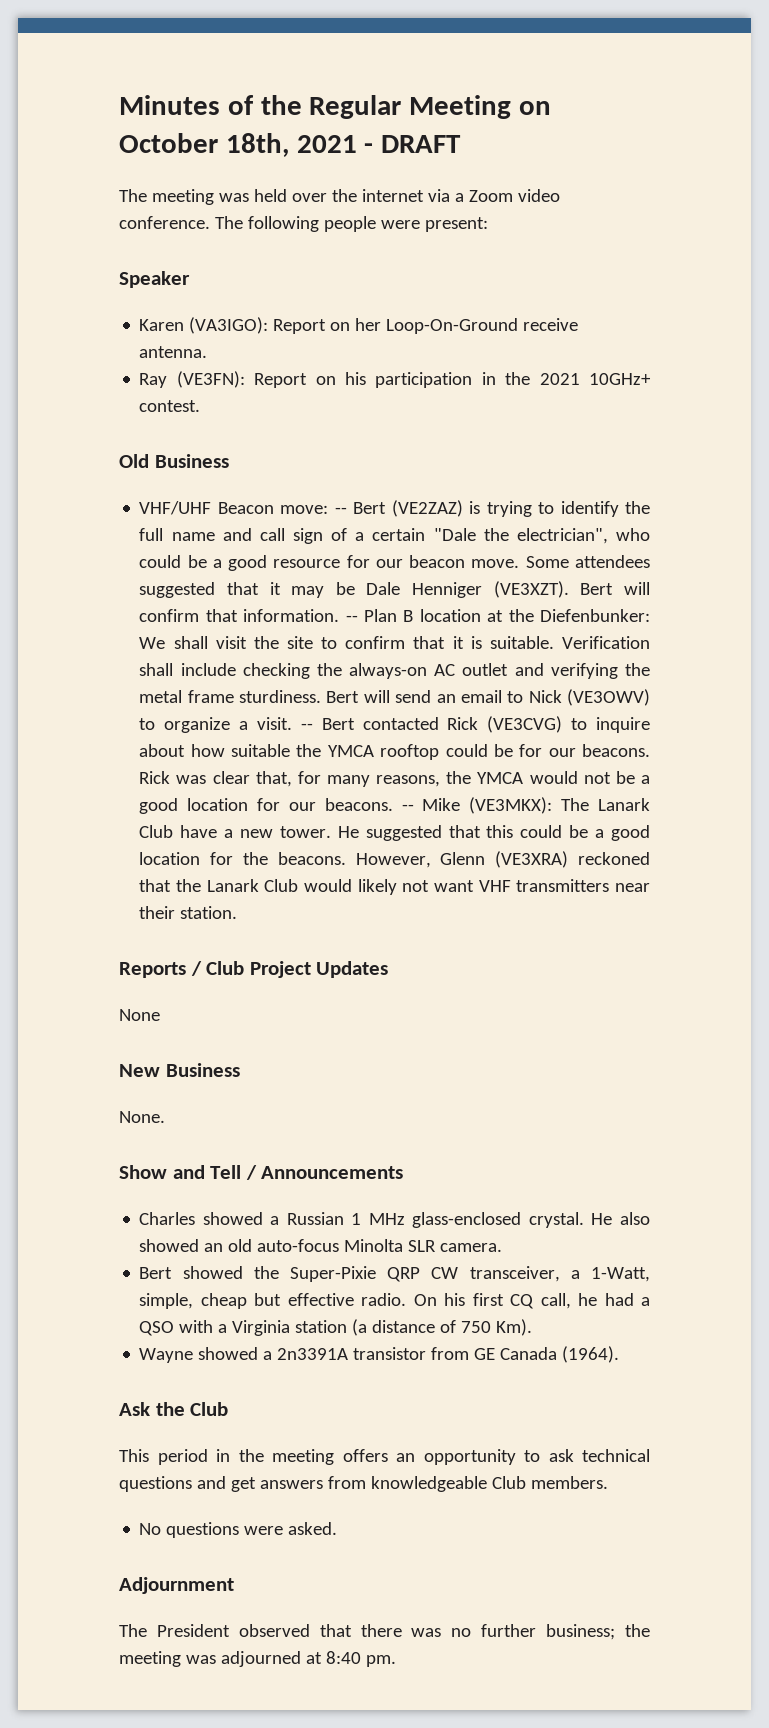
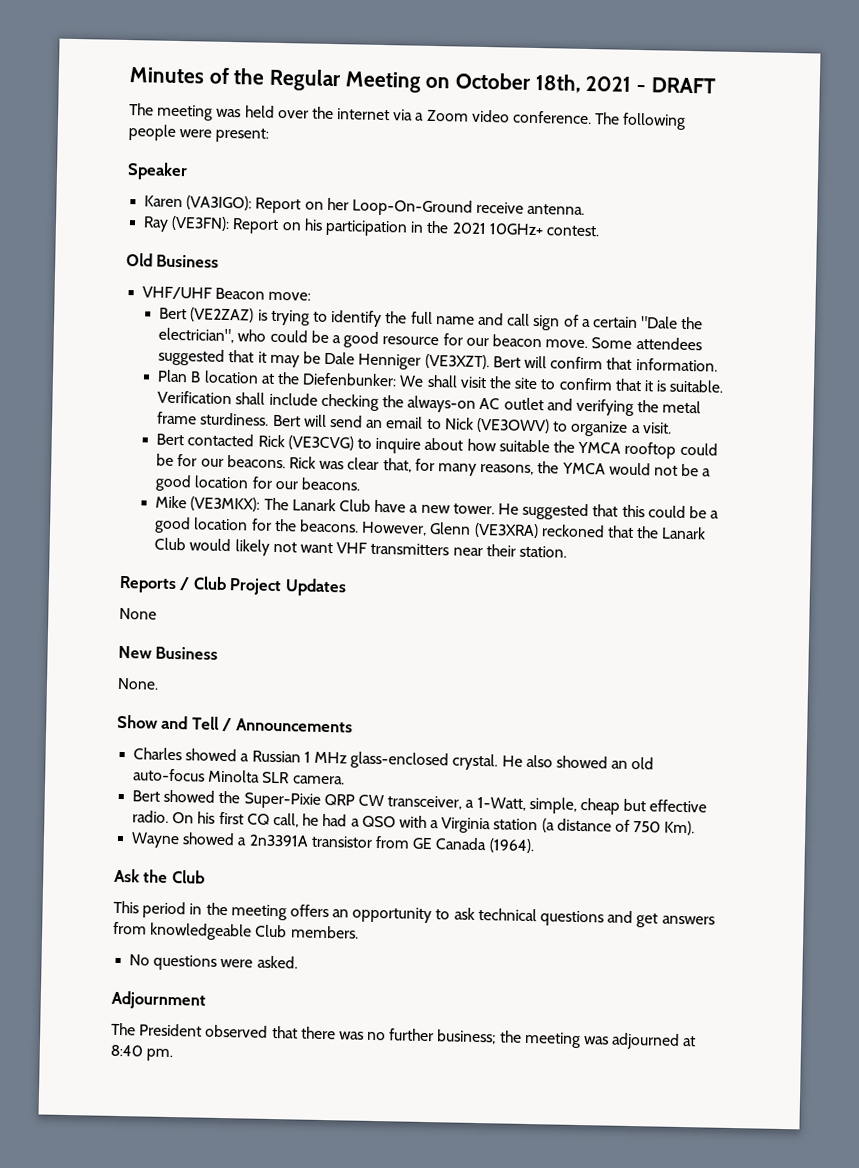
- VHF/UHF Beacon move: -- Bert (VE2ZAZ) is trying to identify the full name and call sign of a certain "Dale the electrician", who could be a good resource for our beacon move.
+ VHF/UHF Beacon move:
+ Bert (VE2ZAZ) is trying to identify the full name and call sign of a certain "Dale the electrician", who could be a good resource for our beacon move.
- Bert will confirm that information. -- Plan B location at the Diefenbunker: We shall visit the site to confirm that it is suitable.
+ Bert will confirm that information.
+ Plan B location at the Diefenbunker: We shall visit the site to confirm that it is suitable.
- Bert will send an email to Nick (VE3OWV) to organize a visit. -- Bert contacted Rick (VE3CVG) to inquire about how suitable the YMCA rooftop could be for our beacons.
+ Bert will send an email to Nick (VE3OWV) to organize a visit.
+ Bert contacted Rick (VE3CVG) to inquire about how suitable the YMCA rooftop could be for our beacons.
- Rick was clear that, for many reasons, the YMCA would not be a good location for our beacons. -- Mike (VE3MKX): The Lanark Club have a new tower.
+ Rick was clear that, for many reasons, the YMCA would not be a good location for our beacons.
+ Mike (VE3MKX): The Lanark Club have a new tower.

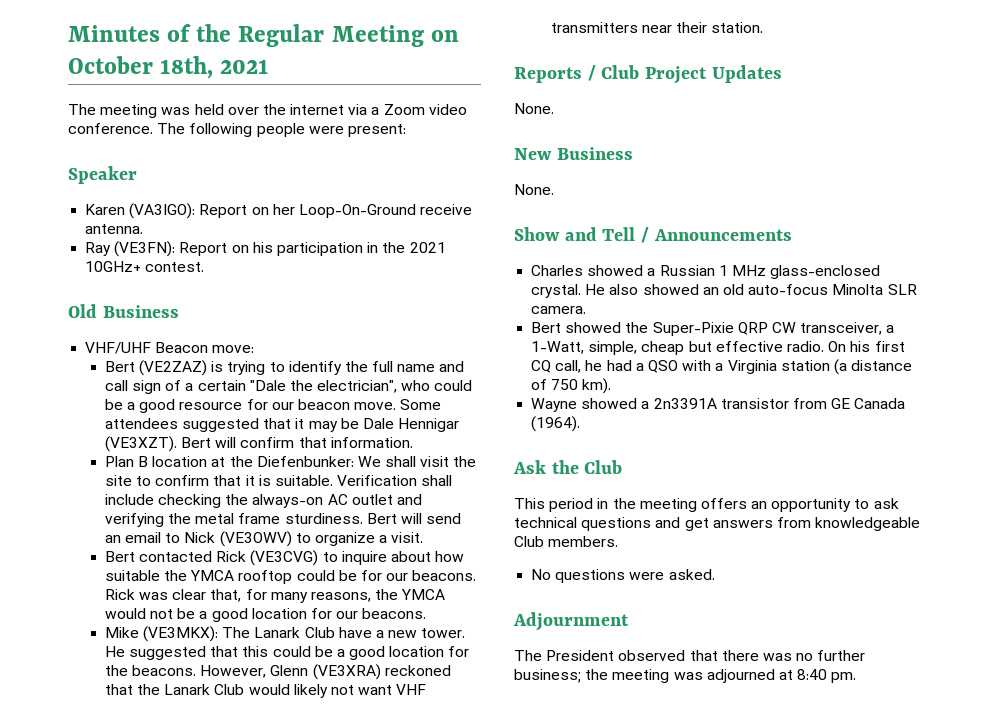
- Minutes of the Regular Meeting on October 18th, 2021 - DRAFT
+ Minutes of the Regular Meeting on October 18th, 2021
- Some attendees suggested that it may be Dale Henniger (VE3XZT).
+ Some attendees suggested that it may be Dale Hennigar (VE3XZT).
  Reports / Club Project Updates
- None
+ None.
- On his first CQ call, he had a QSO with a Virginia station (a distance of 750 Km).
+ On his first CQ call, he had a QSO with a Virginia station (a distance of 750 km).

